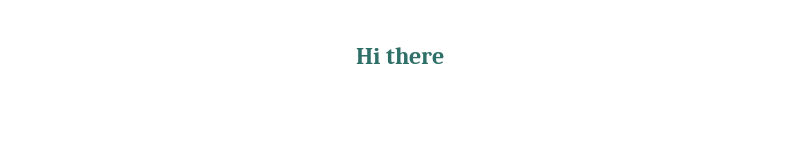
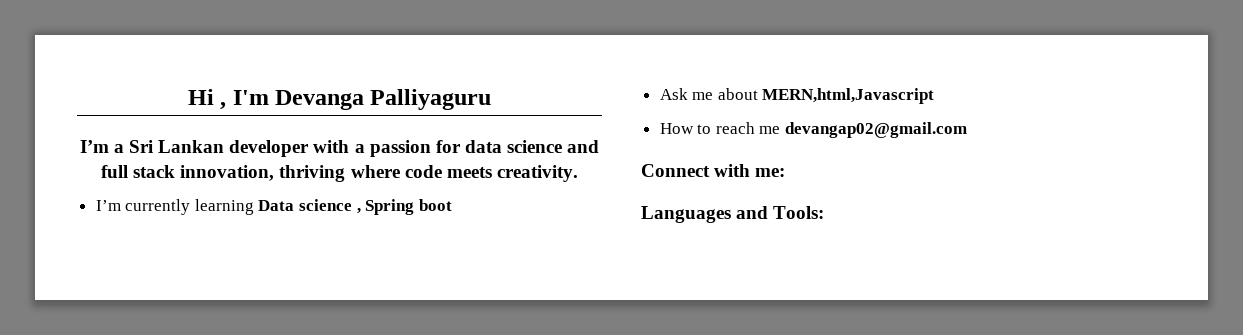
- Hi there
+ Hi , I'm Devanga Palliyaguru
+ I’m a Sri Lankan developer with a passion for data science and full stack innovation, thriving where code meets creativity.
+ I’m currently learning Data science , Spring boot
+ Ask me about MERN,html,Javascript
+ How to reach me devangap02@gmail.com
+ Connect with me:
+ Languages and Tools:

